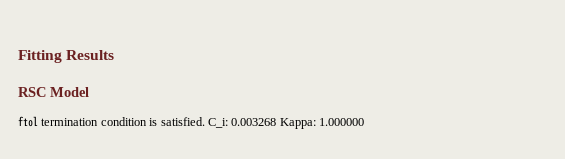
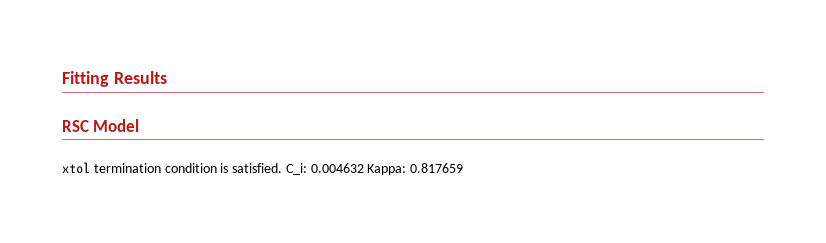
- ftol termination condition is satisfied.
+ xtol termination condition is satisfied.
- C_i: 0.003268 Kappa: 1.000000
+ C_i: 0.004632 Kappa: 0.817659

